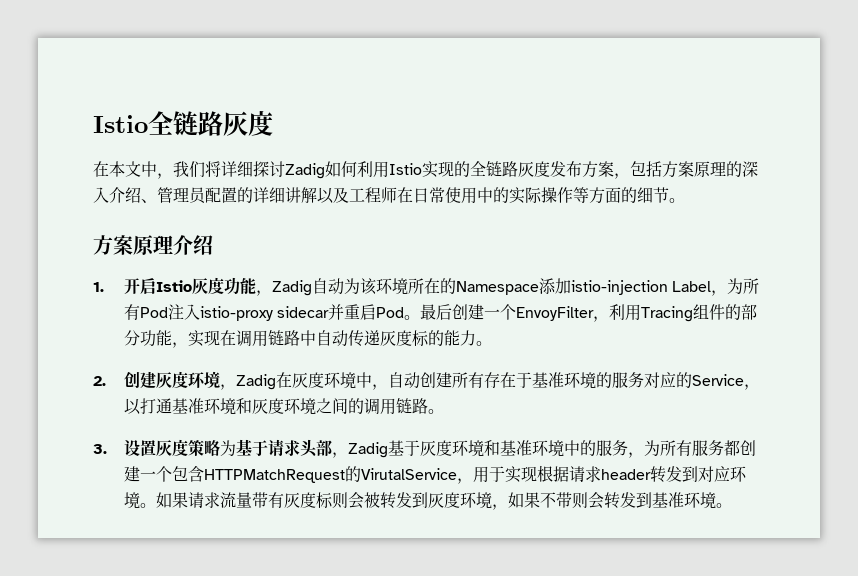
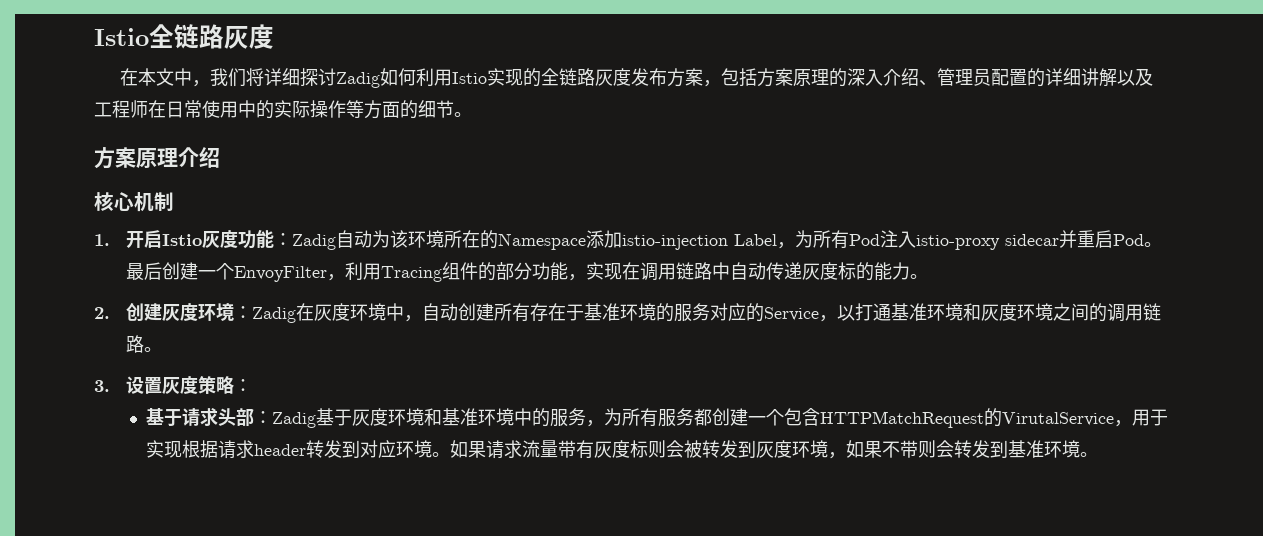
+ 核心机制
- 1.开启Istio灰度功能，Zadig自动为该环境所在的Namespace添加istio-injection Label，为所有Pod注入istio-proxy sidecar并重启Pod。
+ 1.开启Istio灰度功能：Zadig自动为该环境所在的Namespace添加istio-injection Label，为所有Pod注入istio-proxy sidecar并重启Pod。
- 2.创建灰度环境，Zadig在灰度环境中，自动创建所有存在于基准环境的服务对应的Service，以打通基准环境和灰度环境之间的调用链路。
+ 2.创建灰度环境：Zadig在灰度环境中，自动创建所有存在于基准环境的服务对应的Service，以打通基准环境和灰度环境之间的调用链路。
- 3.设置灰度策略为基于请求头部，Zadig基于灰度环境和基准环境中的服务，为所有服务都创建一个包含HTTPMatchRequest的VirutalService，用于实现根据请求header转发到对应环境。
+ 3.设置灰度策略：
+ 基于请求头部：Zadig基于灰度环境和基准环境中的服务，为所有服务都创建一个包含HTTPMatchRequest的VirutalService，用于实现根据请求header转发到对应环境。

